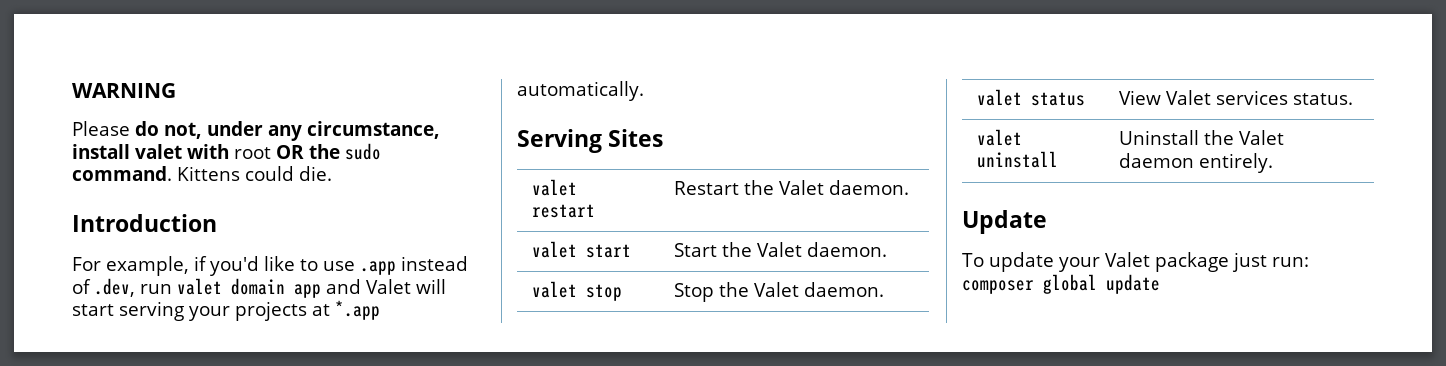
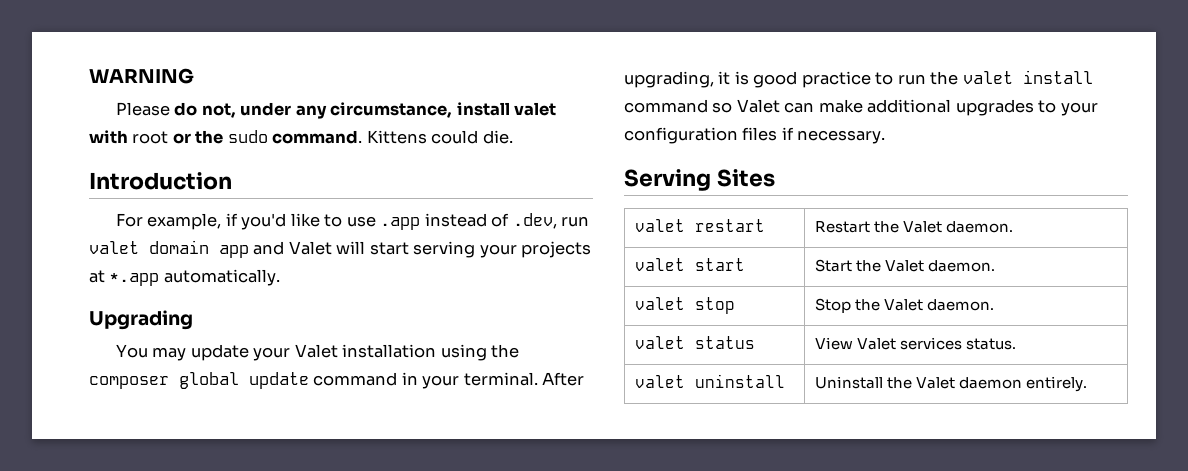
- Please do not, under any circumstance, install valet with root OR the sudo command.
+ Please do not, under any circumstance, install valet with root or the sudo command.
+ Upgrading
+ You may update your Valet installation using the composer global update command in your terminal. After upgrading, it is good practice to run the valet install command so Valet can make additional upgrades to your configuration files if necessary.
- Update
- To update your Valet package just run: composer global update

